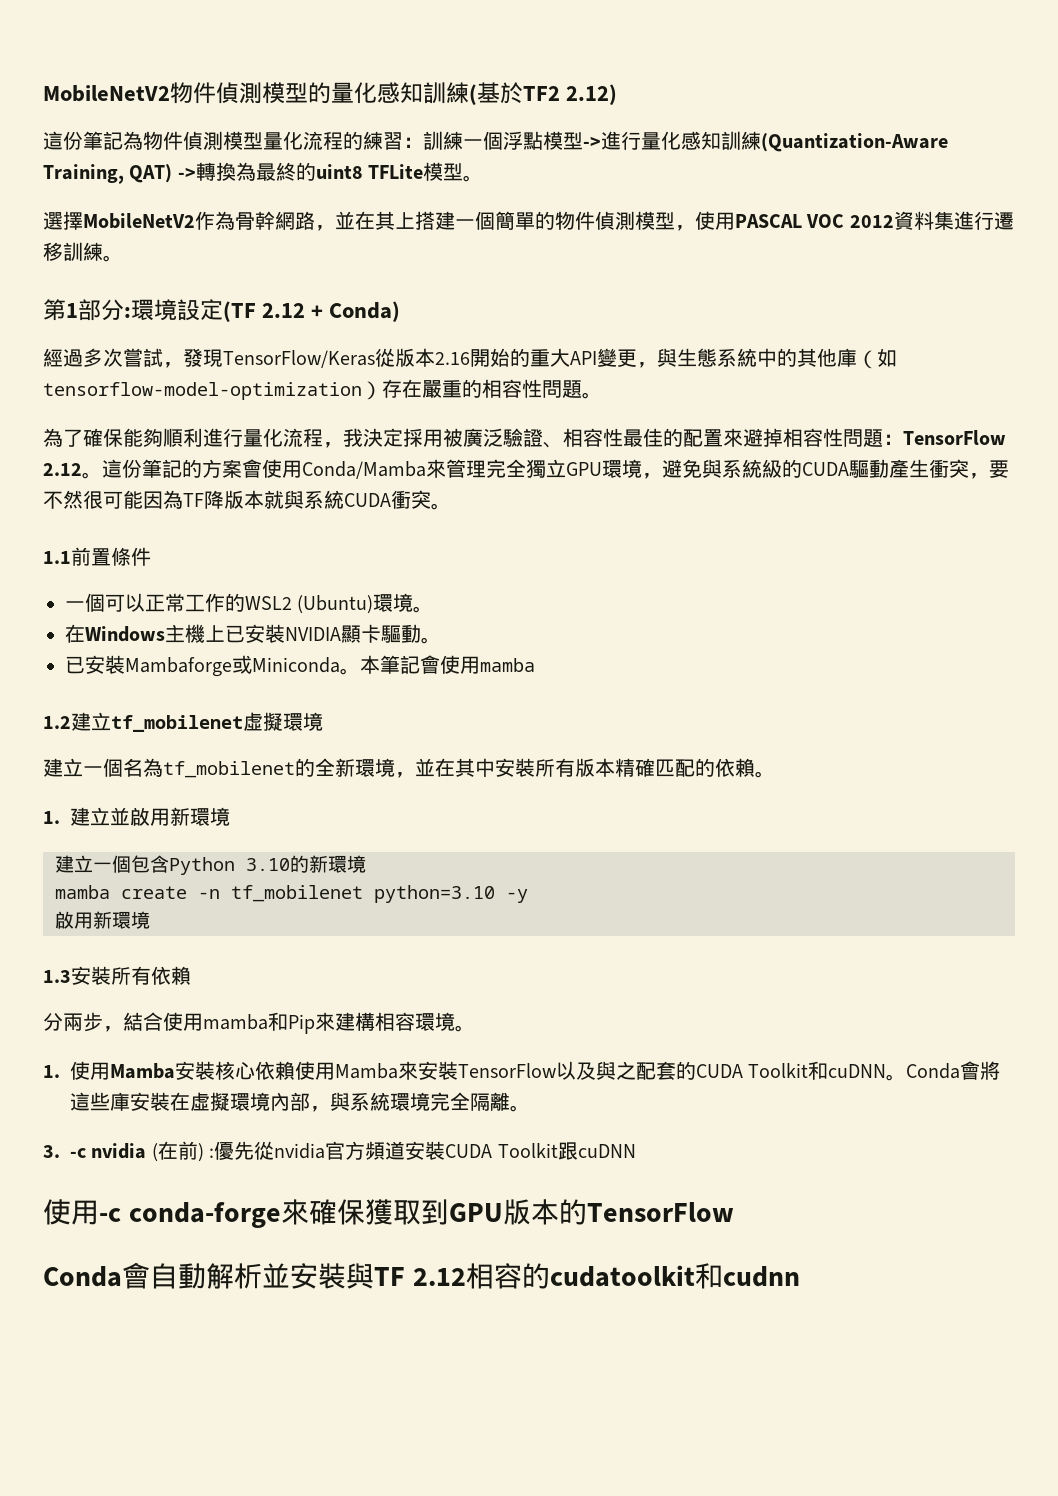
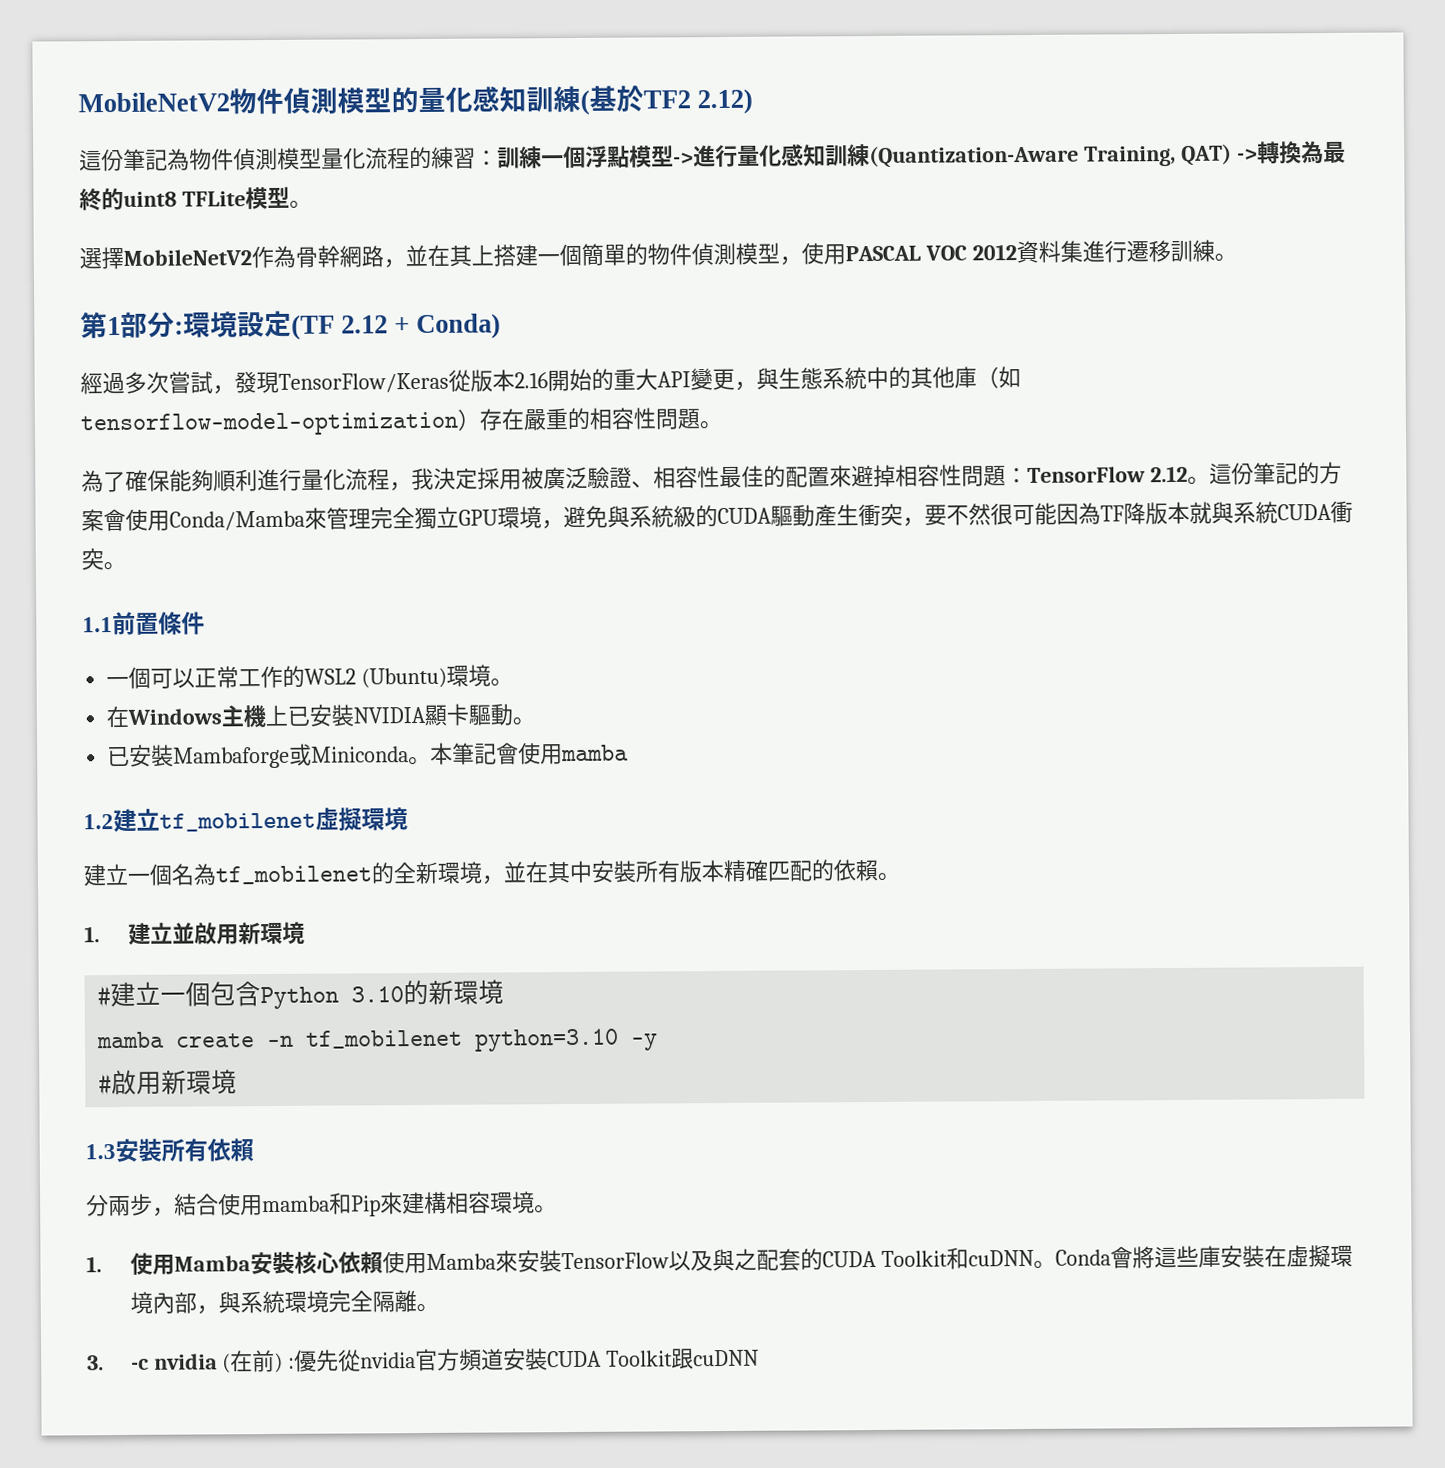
- 建立一個包含Python 3.10的新環境
+ #建立一個包含Python 3.10的新環境
  mamba create -n tf_mobilenet python=3.10 -y
- 啟用新環境
+ #啟用新環境
- 使用-c conda-forge來確保獲取到GPU版本的TensorFlow
- Conda會自動解析並安裝與TF 2.12相容的cudatoolkit和cudnn

